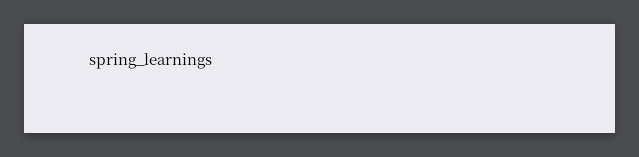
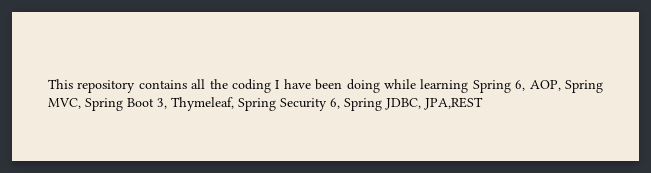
- spring_learnings
+ This repository contains all the coding I have been doing while learning Spring 6, AOP, Spring MVC, Spring Boot 3, Thymeleaf, Spring Security 6, Spring JDBC, JPA,REST

